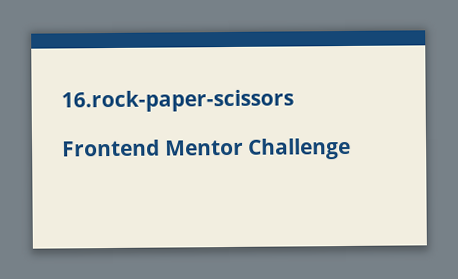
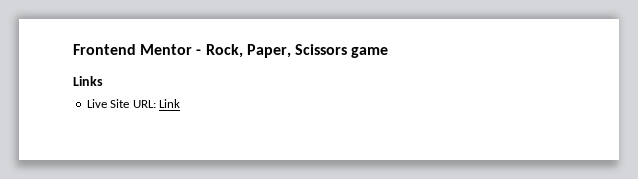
- 16.rock-paper-scissors
- Frontend Mentor Challenge
+ Frontend Mentor - Rock, Paper, Scissors game
+ Links
+ Live Site URL: Link

